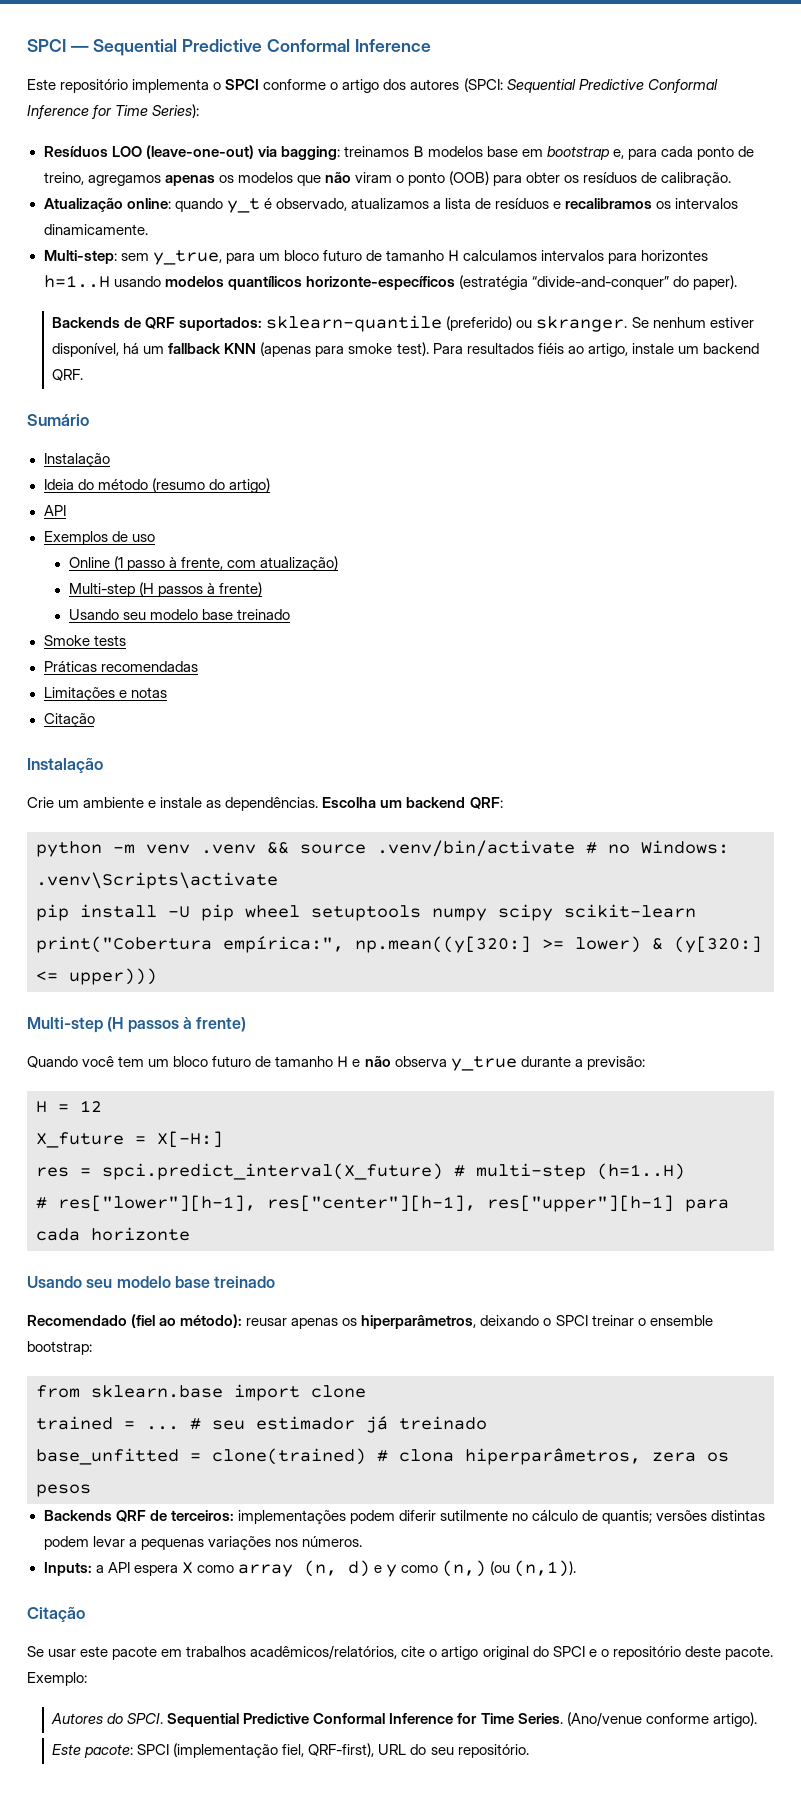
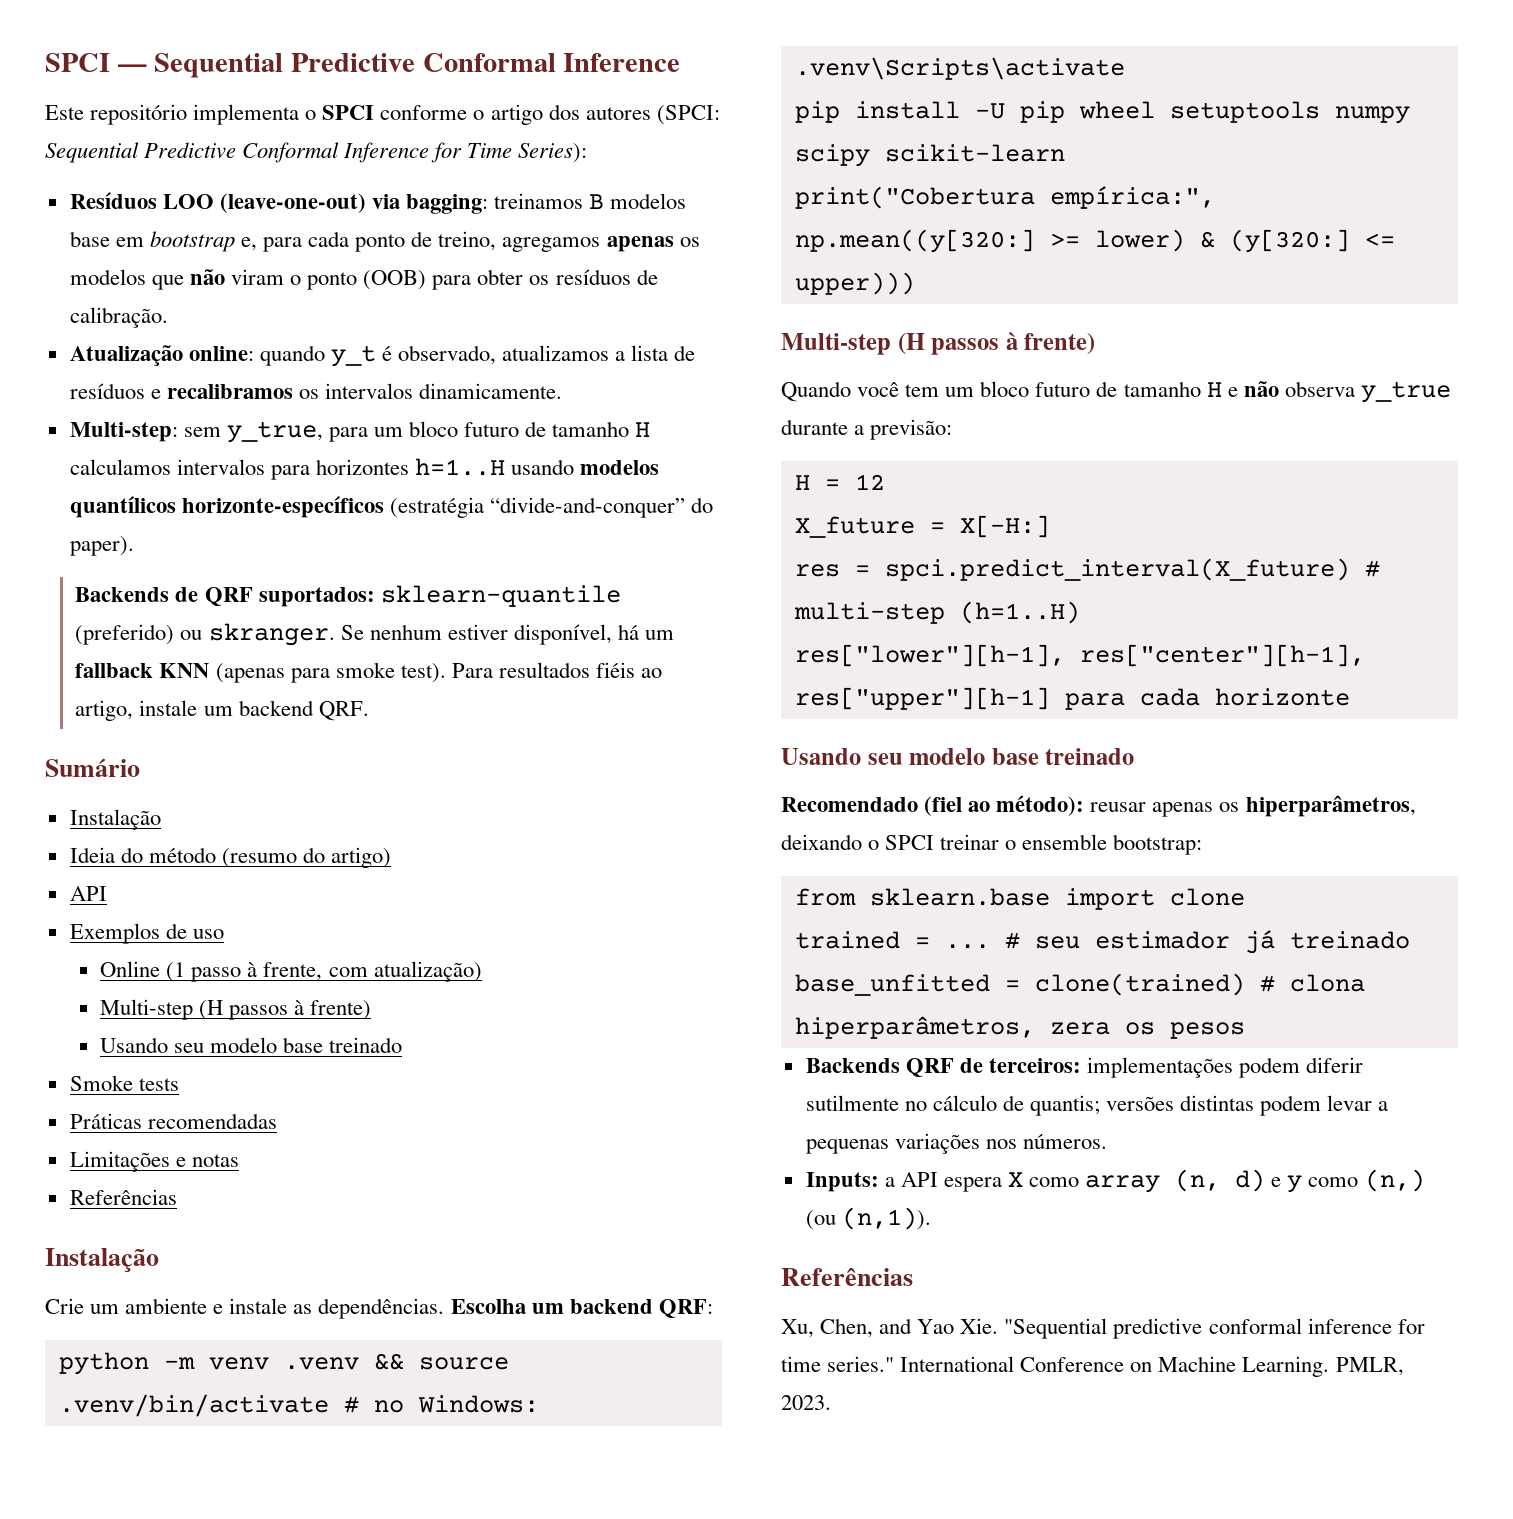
  Limitações e notas
- Citação
+ Referências
- # res["lower"][h-1], res["center"][h-1], res["upper"][h-1] para cada horizonte
+ res["lower"][h-1], res["center"][h-1], res["upper"][h-1] para cada horizonte
  Inputs: a API espera X como array (n, d) e y como (n,) (ou (n,1)).
- Citação
- Se usar este pacote em trabalhos acadêmicos/relatórios, cite o artigo original do SPCI e o repositório deste pacote. Exemplo:
- Autores do SPCI. Sequential Predictive Conformal Inference for Time Series. (Ano/venue conforme artigo).
- Este pacote: SPCI (implementação fiel, QRF-first), URL do seu repositório.
+ Referências
+ Xu, Chen, and Yao Xie. "Sequential predictive conformal inference for time series." International Conference on Machine Learning. PMLR, 2023.

